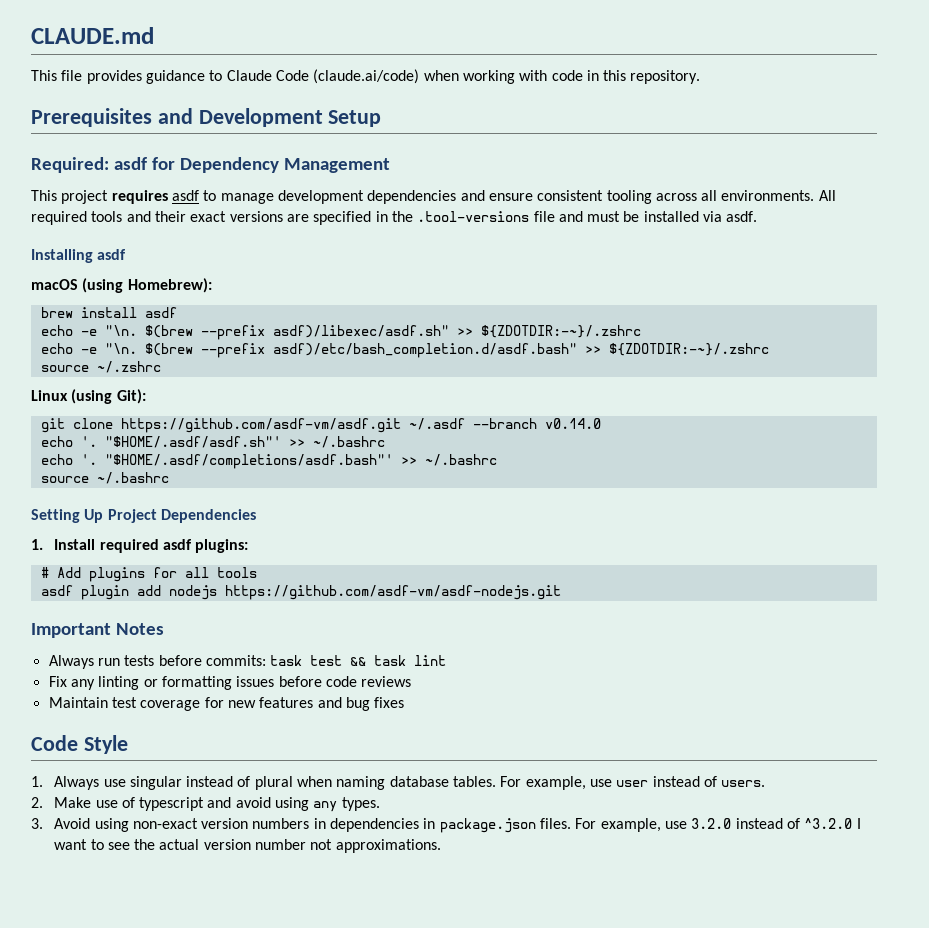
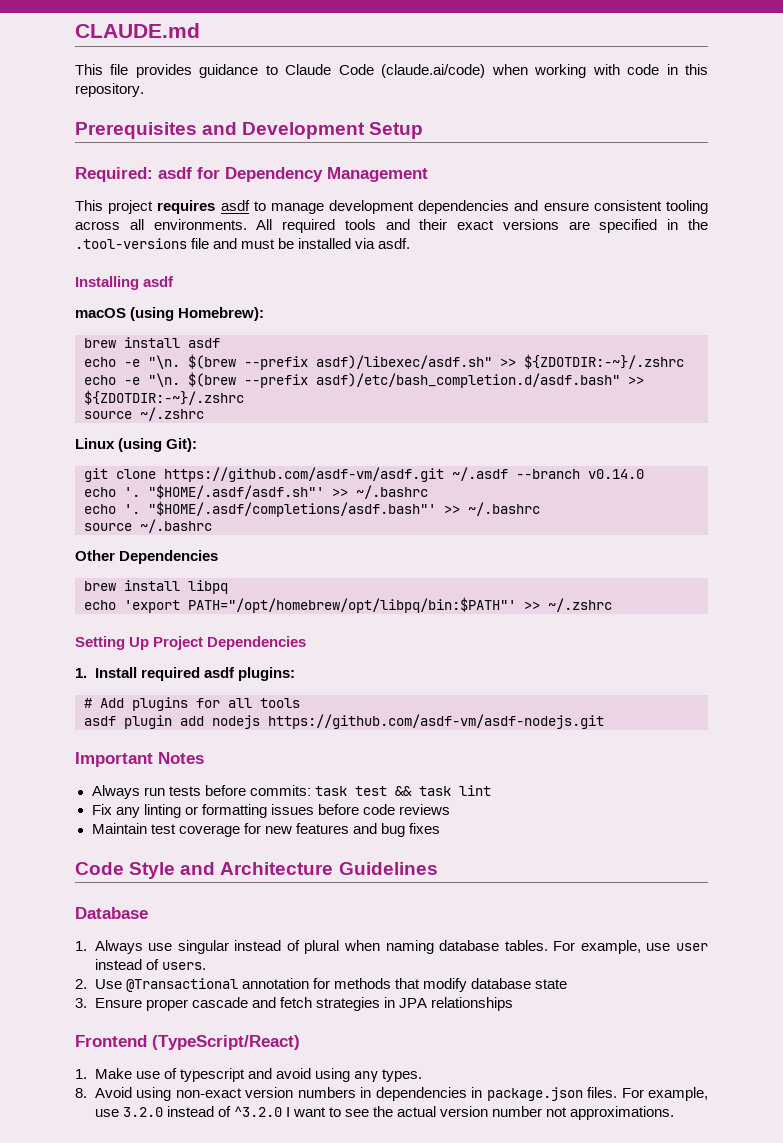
+ Other Dependencies
+ brew install libpq
+ echo 'export PATH="/opt/homebrew/opt/libpq/bin:$PATH"' >> ~/.zshrc
- Code Style
+ Code Style and Architecture Guidelines
+ Database
- 2. Make use of typescript and avoid using any types.
+ 2. Use @Transactional annotation for methods that modify database state
+ 3. Ensure proper cascade and fetch strategies in JPA relationships
+ Frontend (TypeScript/React)
+ 1. Make use of typescript and avoid using any types.
- 3. Avoid using non-exact version numbers in dependencies in package.json files.
+ 8. Avoid using non-exact version numbers in dependencies in package.json files.

